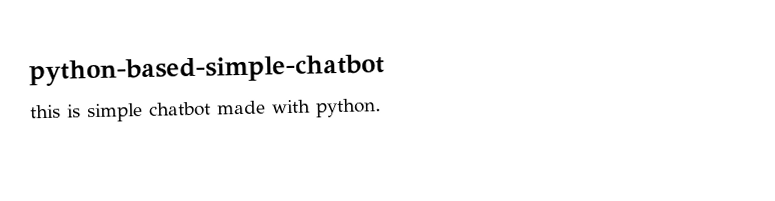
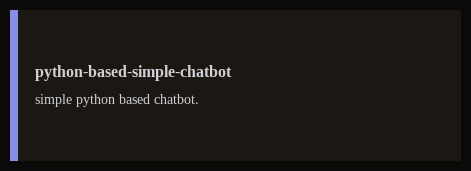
- this is simple chatbot made with python.
+ simple python based chatbot.

